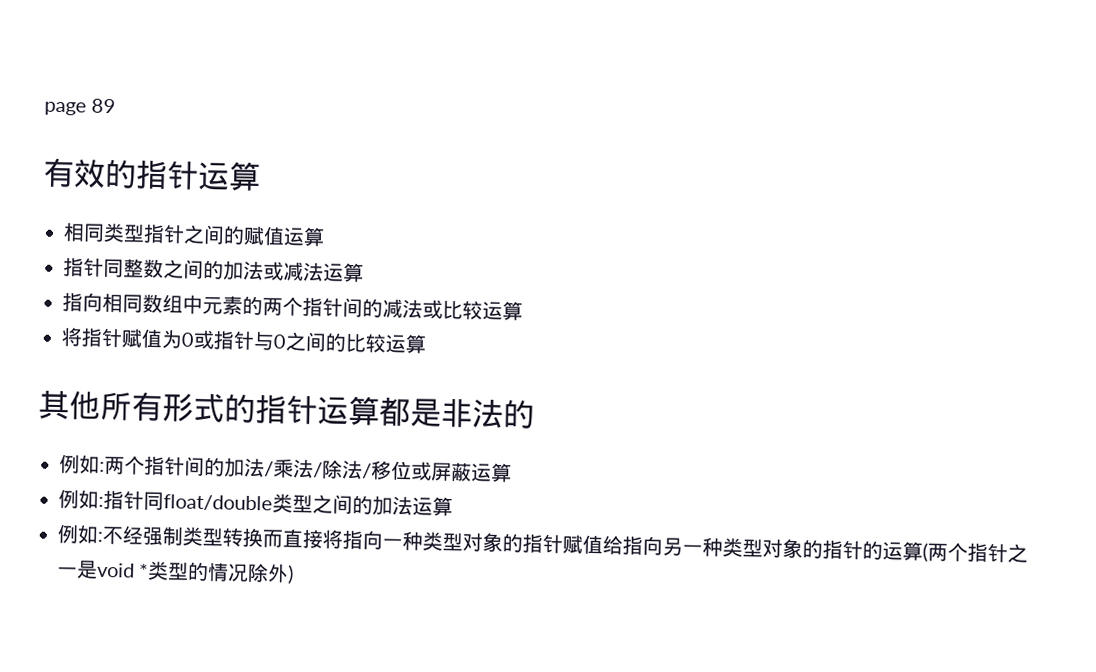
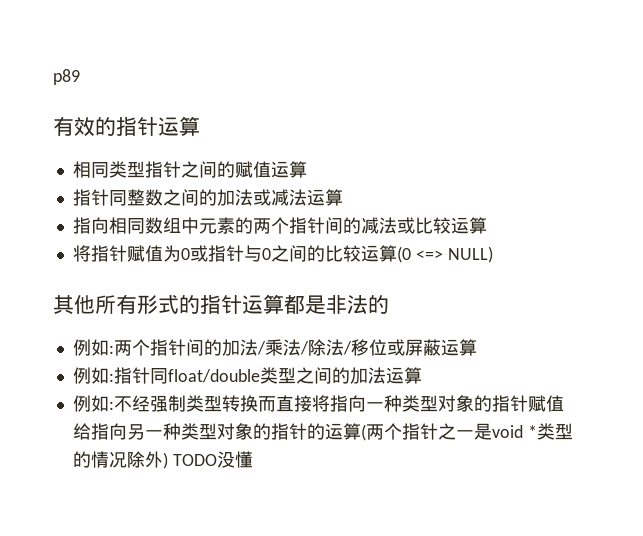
- page 89
+ p89
- 将指针赋值为0或指针与0之间的比较运算
+ 将指针赋值为0或指针与0之间的比较运算(0 <=> NULL)
- 例如:不经强制类型转换而直接将指向一种类型对象的指针赋值给指向另一种类型对象的指针的运算(两个指针之一是void *类型的情况除外)
+ 例如:不经强制类型转换而直接将指向一种类型对象的指针赋值给指向另一种类型对象的指针的运算(两个指针之一是void *类型的情况除外) TODO没懂

